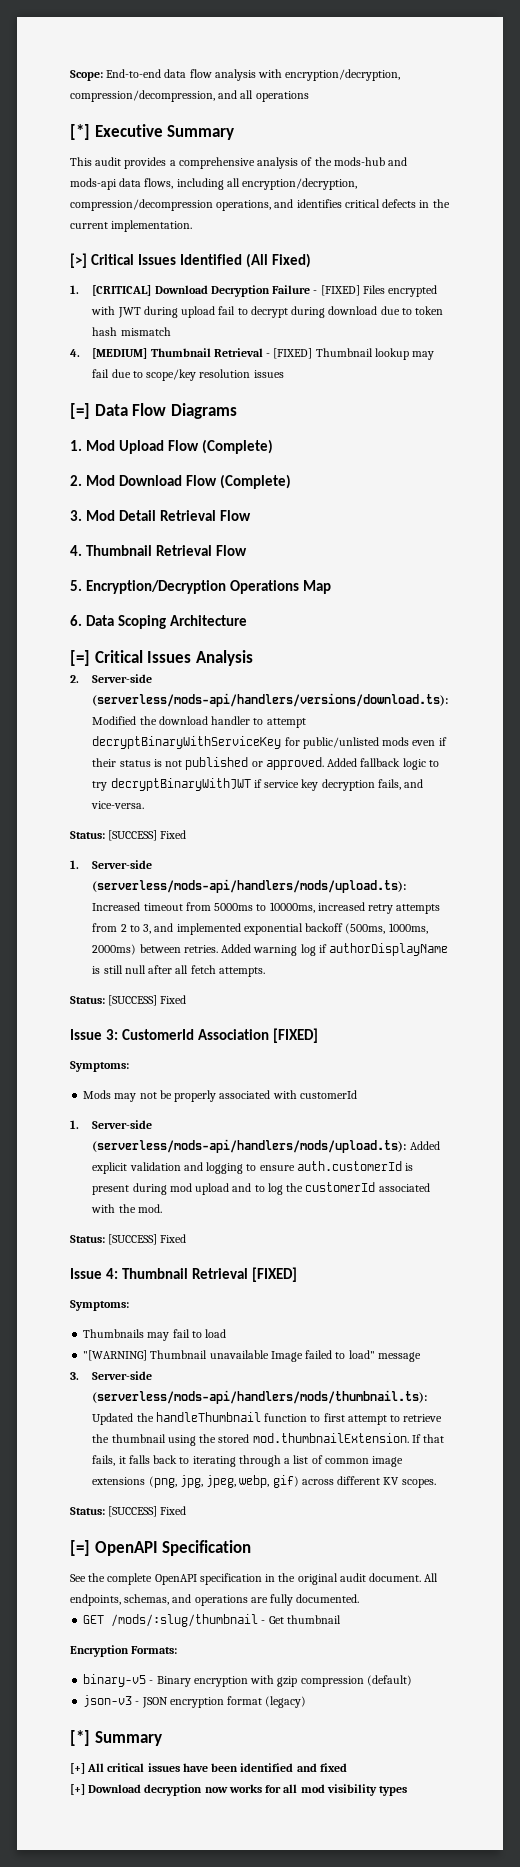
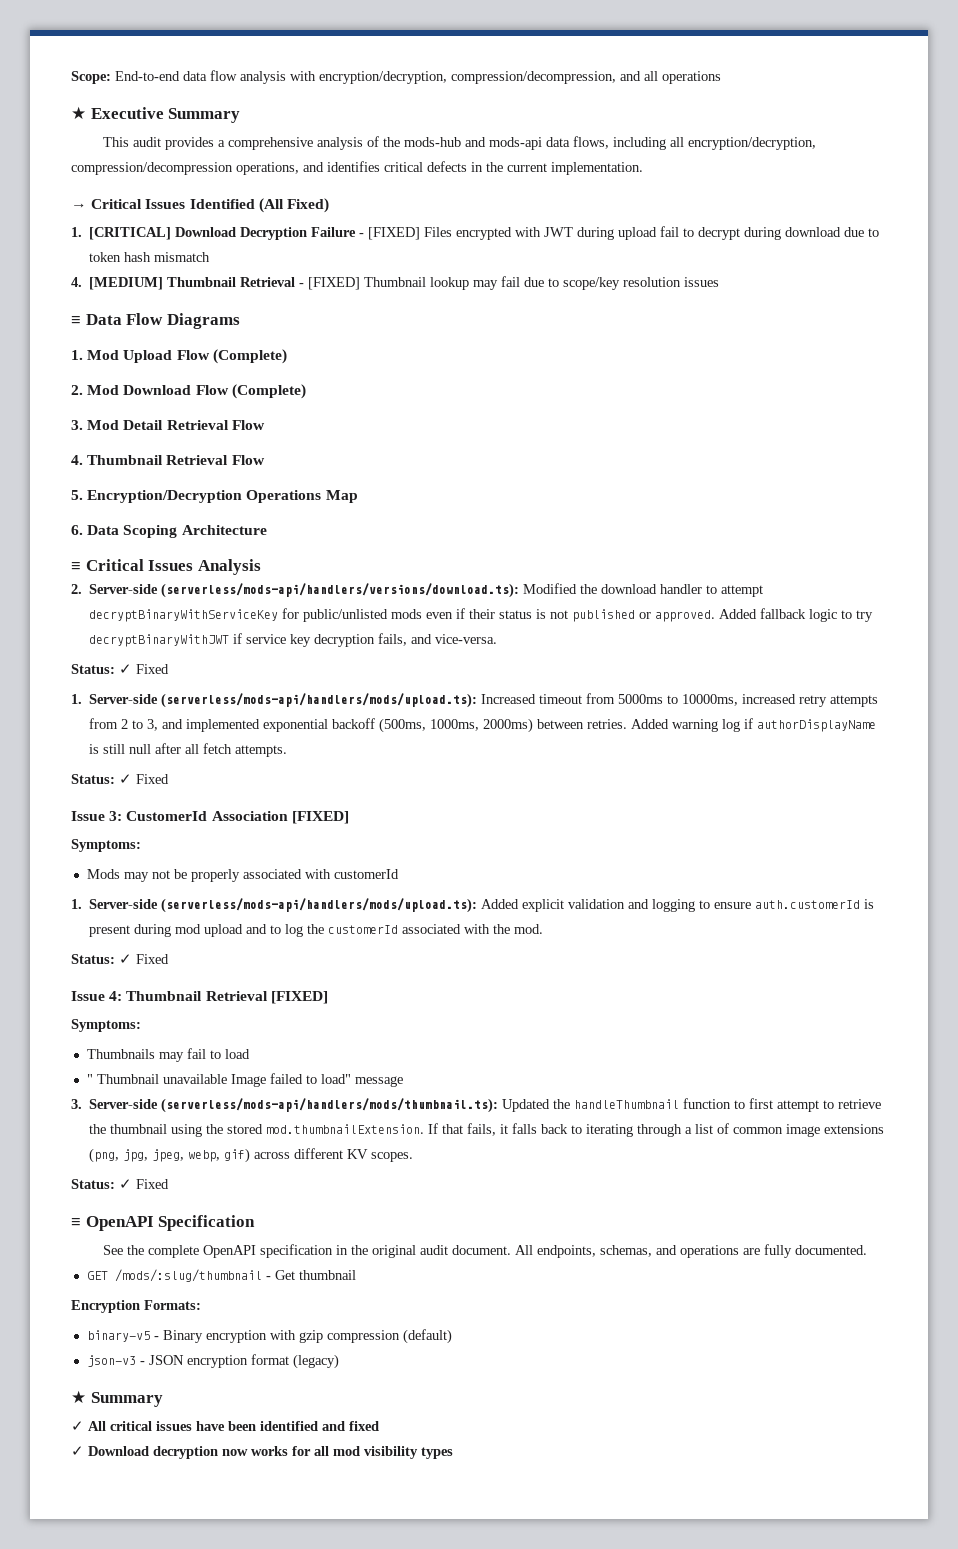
- [*] Executive Summary
+ ★ Executive Summary
- [>] Critical Issues Identified (All Fixed)
+ → Critical Issues Identified (All Fixed)
- [=] Data Flow Diagrams
+ ≡ Data Flow Diagrams
- [=] Critical Issues Analysis
+ ≡ Critical Issues Analysis
  Added fallback logic to try decryptBinaryWithJWT if service key decryption fails, and vice-versa.
- Status: [SUCCESS] Fixed
+ Status: ✓ Fixed
  Added warning log if authorDisplayName is still null after all fetch attempts.
- Status: [SUCCESS] Fixed
+ Status: ✓ Fixed
  1. Server-side (serverless/mods-api/handlers/mods/upload.ts): Added explicit validation and logging to ensure auth.customerId is present during mod upload and to log the customerId associated with the mod.
- Status: [SUCCESS] Fixed
+ Status: ✓ Fixed
- "[WARNING] Thumbnail unavailable Image failed to load" message
+ " Thumbnail unavailable Image failed to load" message
  3. Server-side (serverless/mods-api/handlers/mods/thumbnail.ts): Updated the handleThumbnail function to first attempt to retrieve the thumbnail using the stored mod.thumbnailExtension. If that fails, it falls back to iterating through a list of common image extensions (png, jpg, jpeg, webp, gif) across different KV scopes.
- Status: [SUCCESS] Fixed
- [=] OpenAPI Specification
+ Status: ✓ Fixed
+ ≡ OpenAPI Specification
- [*] Summary
- [+] All critical issues have been identified and fixed
+ ★ Summary
+ ✓ All critical issues have been identified and fixed
- [+] Download decryption now works for all mod visibility types
+ ✓ Download decryption now works for all mod visibility types

